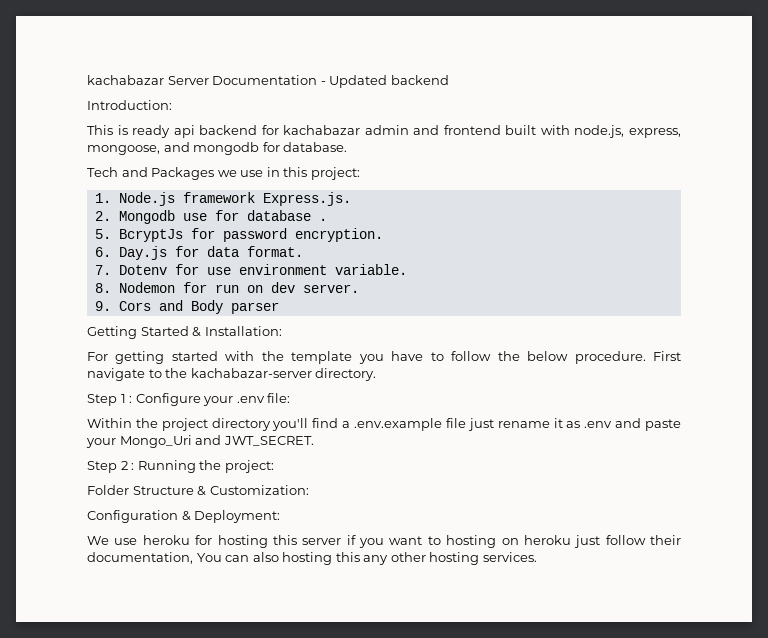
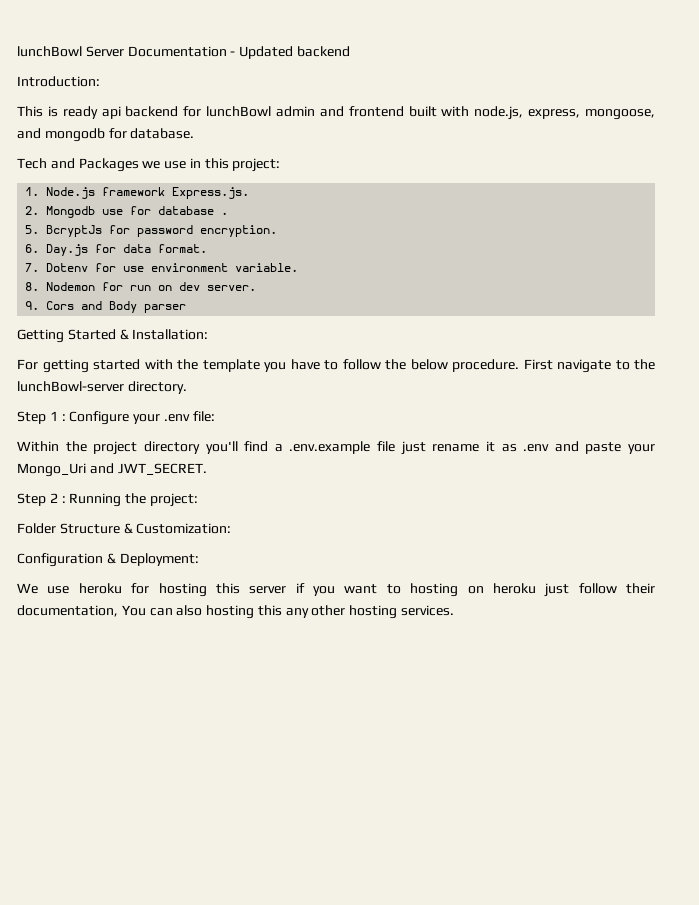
- kachabazar Server Documentation - Updated backend
+ lunchBowl Server Documentation - Updated backend
- This is ready api backend for kachabazar admin and frontend built with node.js, express, mongoose, and mongodb for database.
+ This is ready api backend for lunchBowl admin and frontend built with node.js, express, mongoose, and mongodb for database.
- First navigate to the kachabazar-server directory.
+ First navigate to the lunchBowl-server directory.

